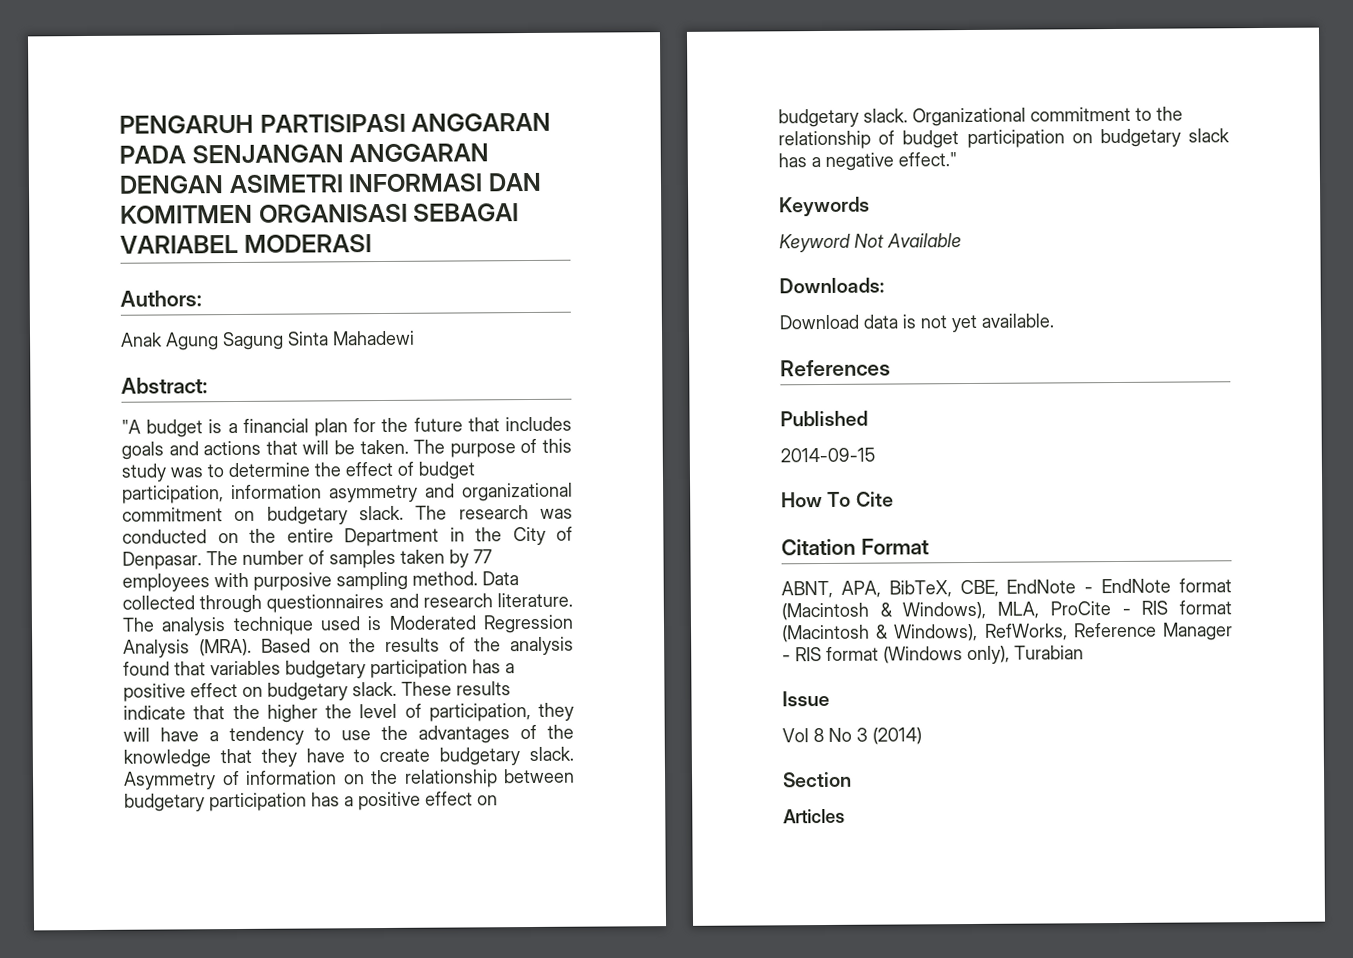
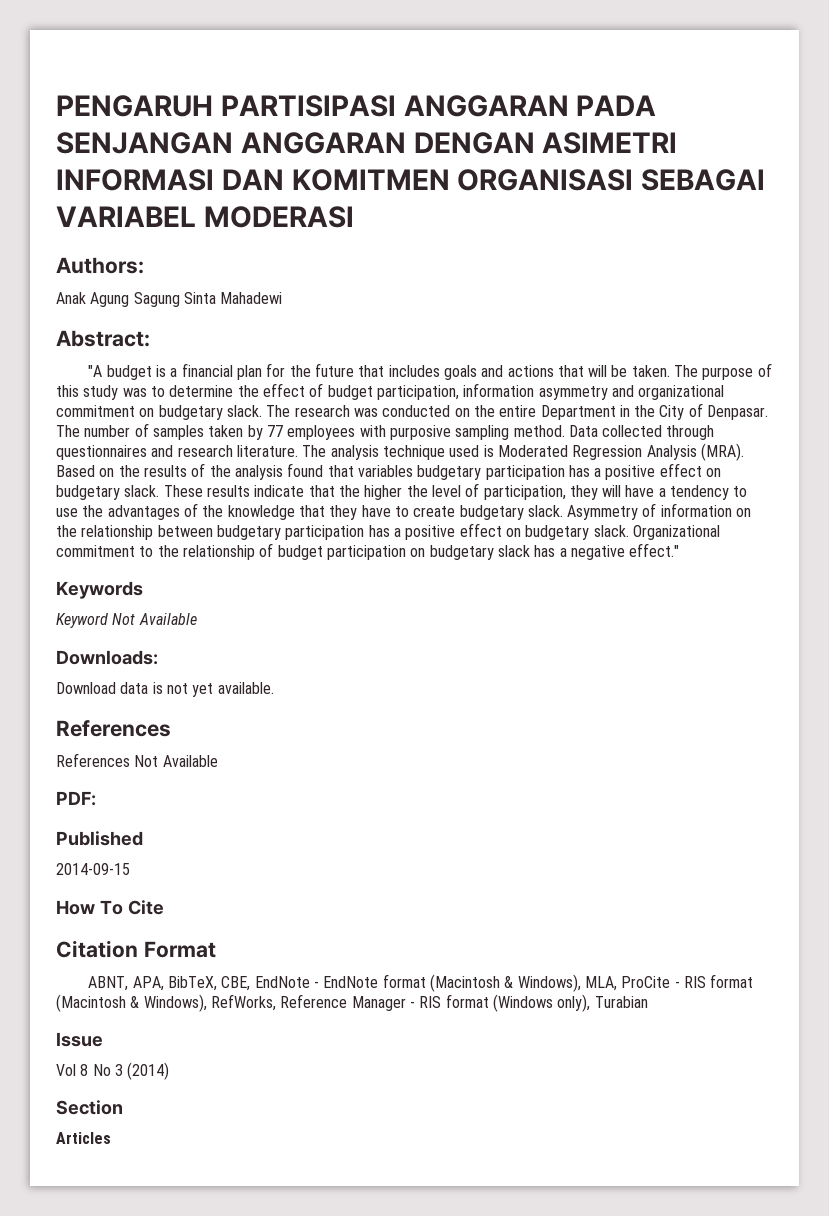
+ References Not Available
+ PDF:

